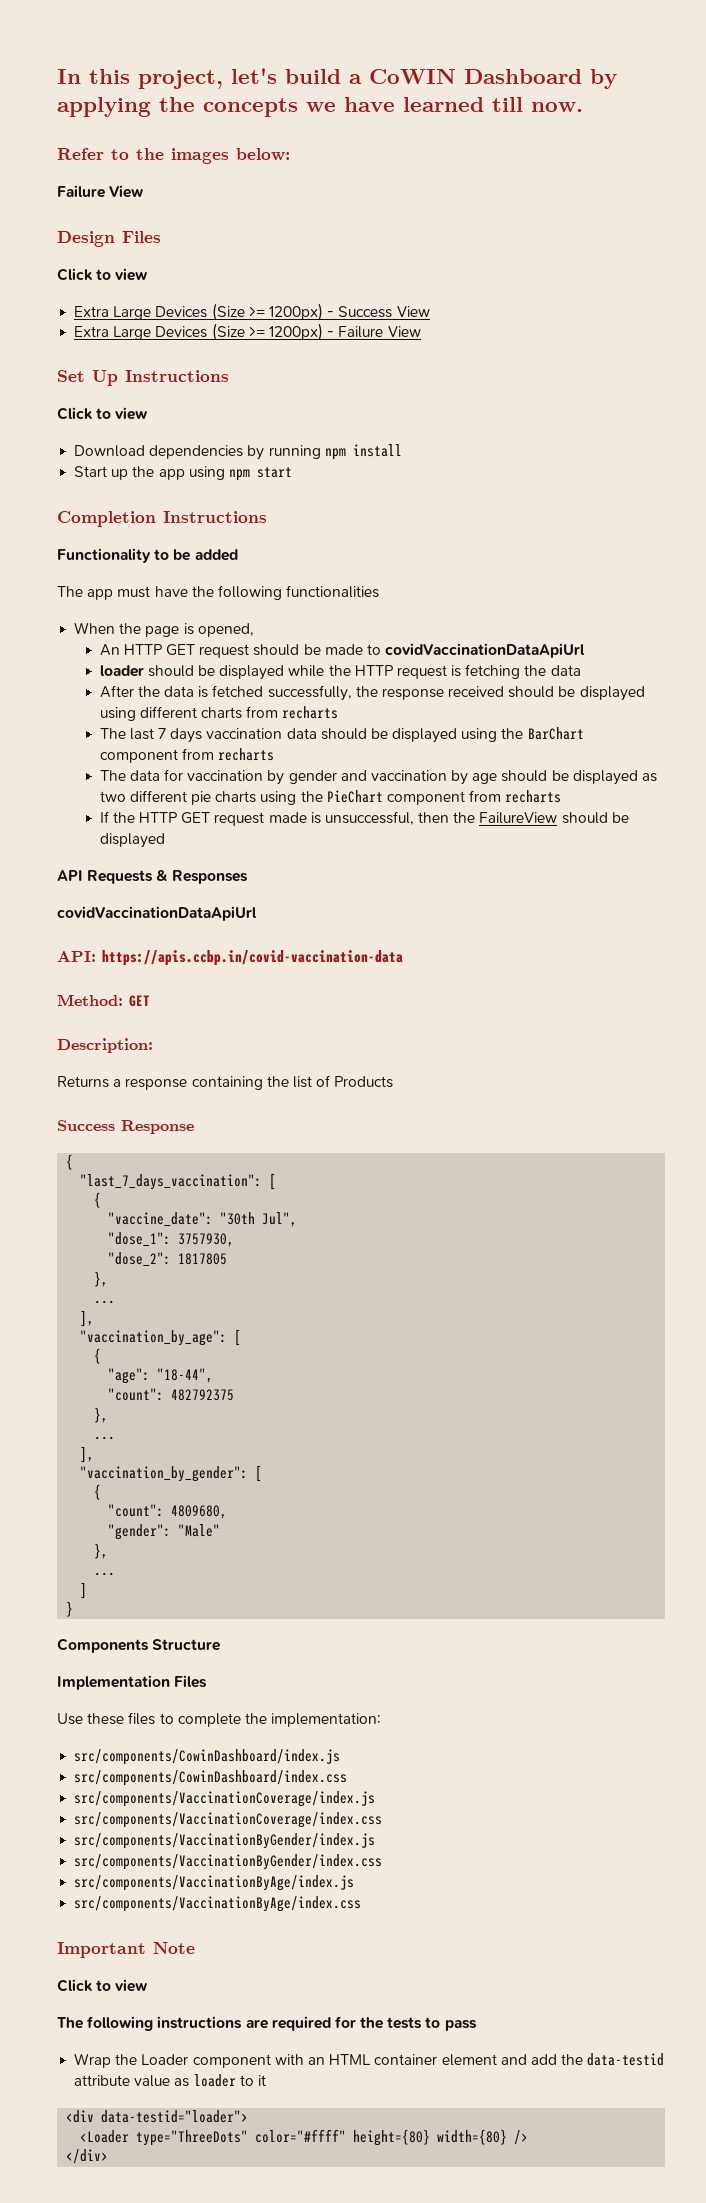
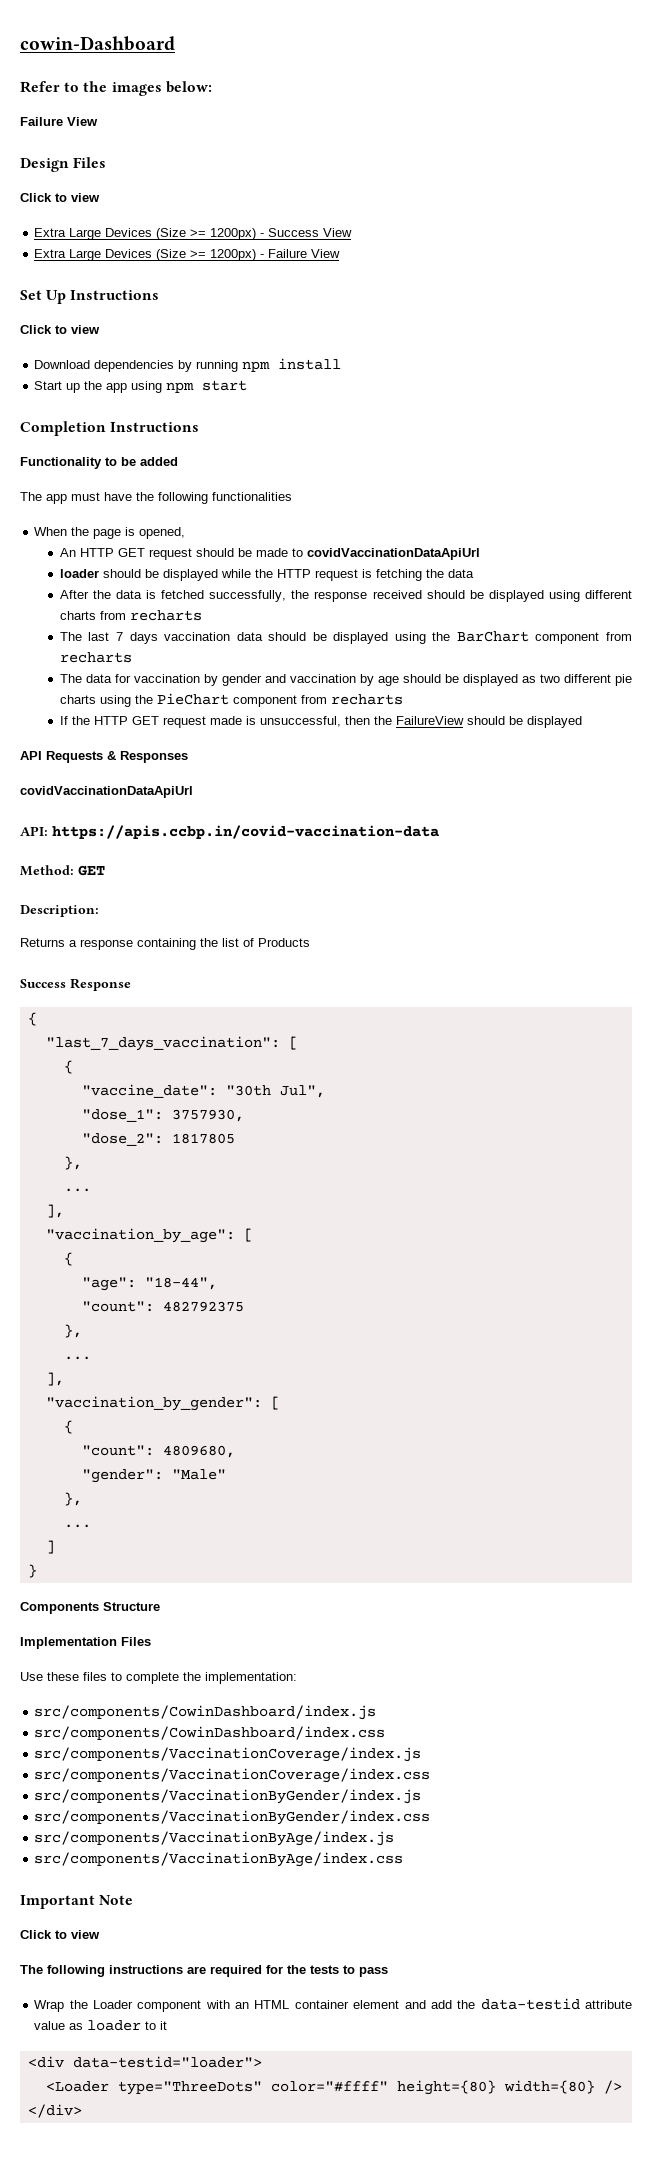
- In this project, let's build a CoWIN Dashboard by applying the concepts we have learned till now.
+ cowin-Dashboard

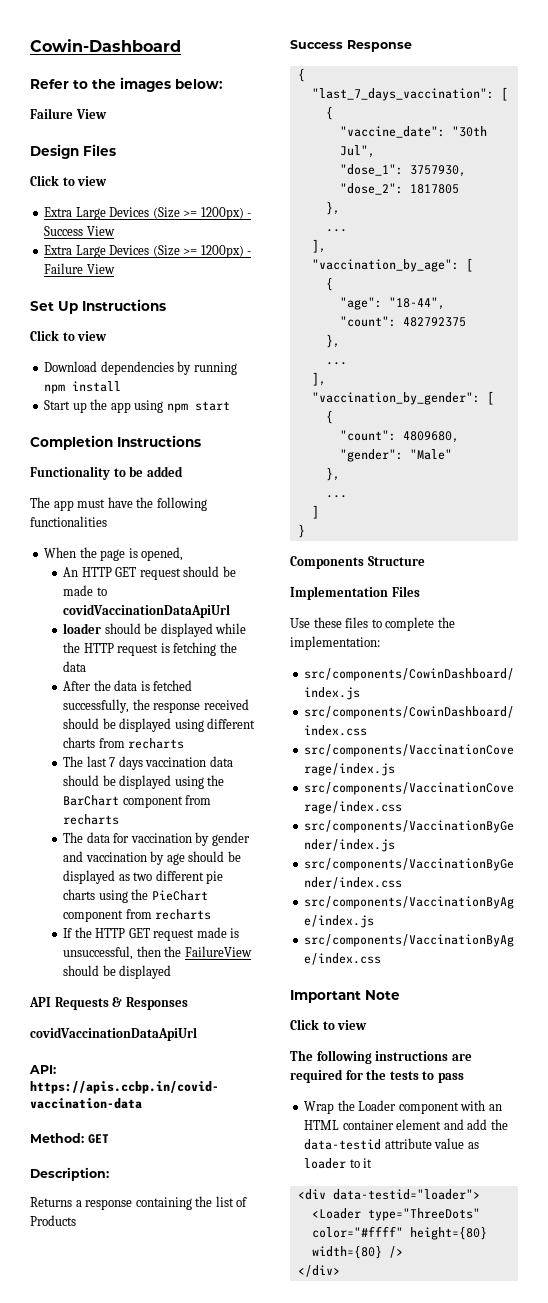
- cowin-Dashboard
+ Cowin-Dashboard

